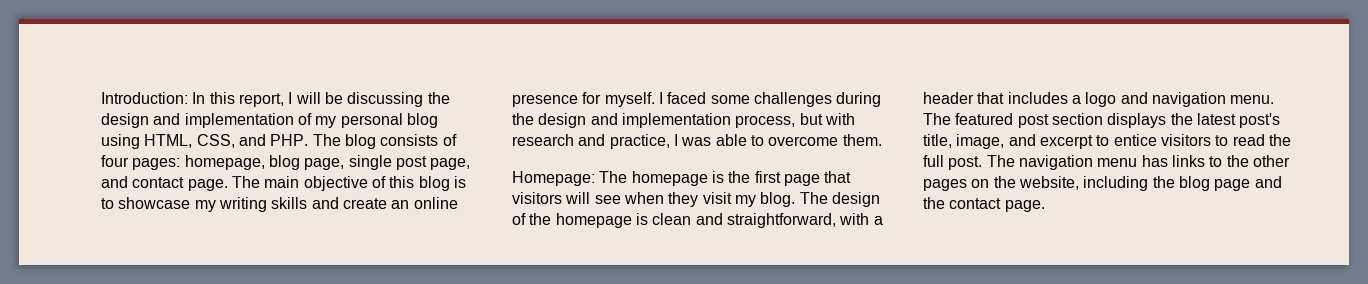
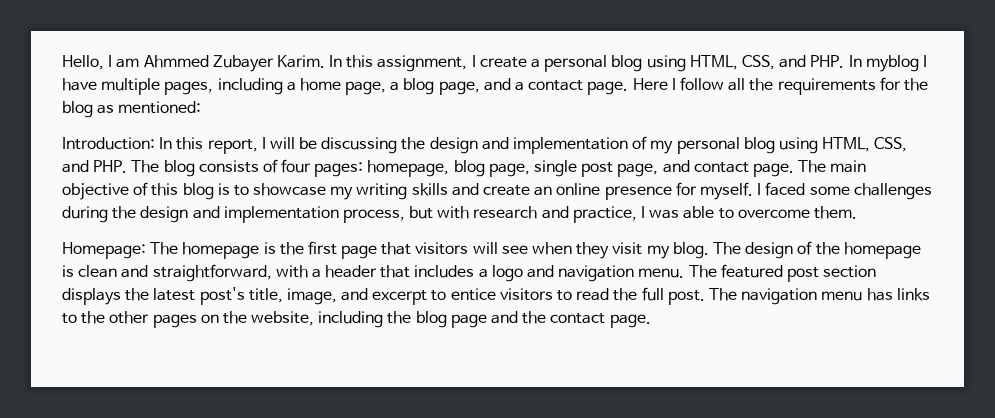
+ Hello, I am Ahmmed Zubayer Karim. In this assignment, I create a personal blog using HTML, CSS, and PHP. In myblog I have multiple pages, including a home page, a blog page, and a contact page. Here I follow all the requirements for the blog as mentioned:

